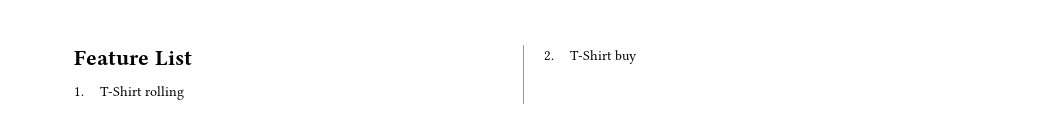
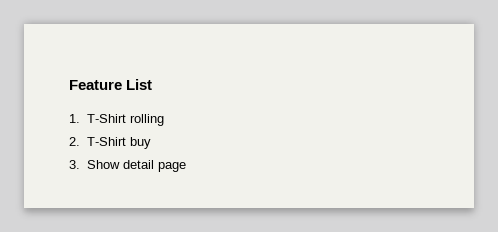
+ 3. Show detail page

